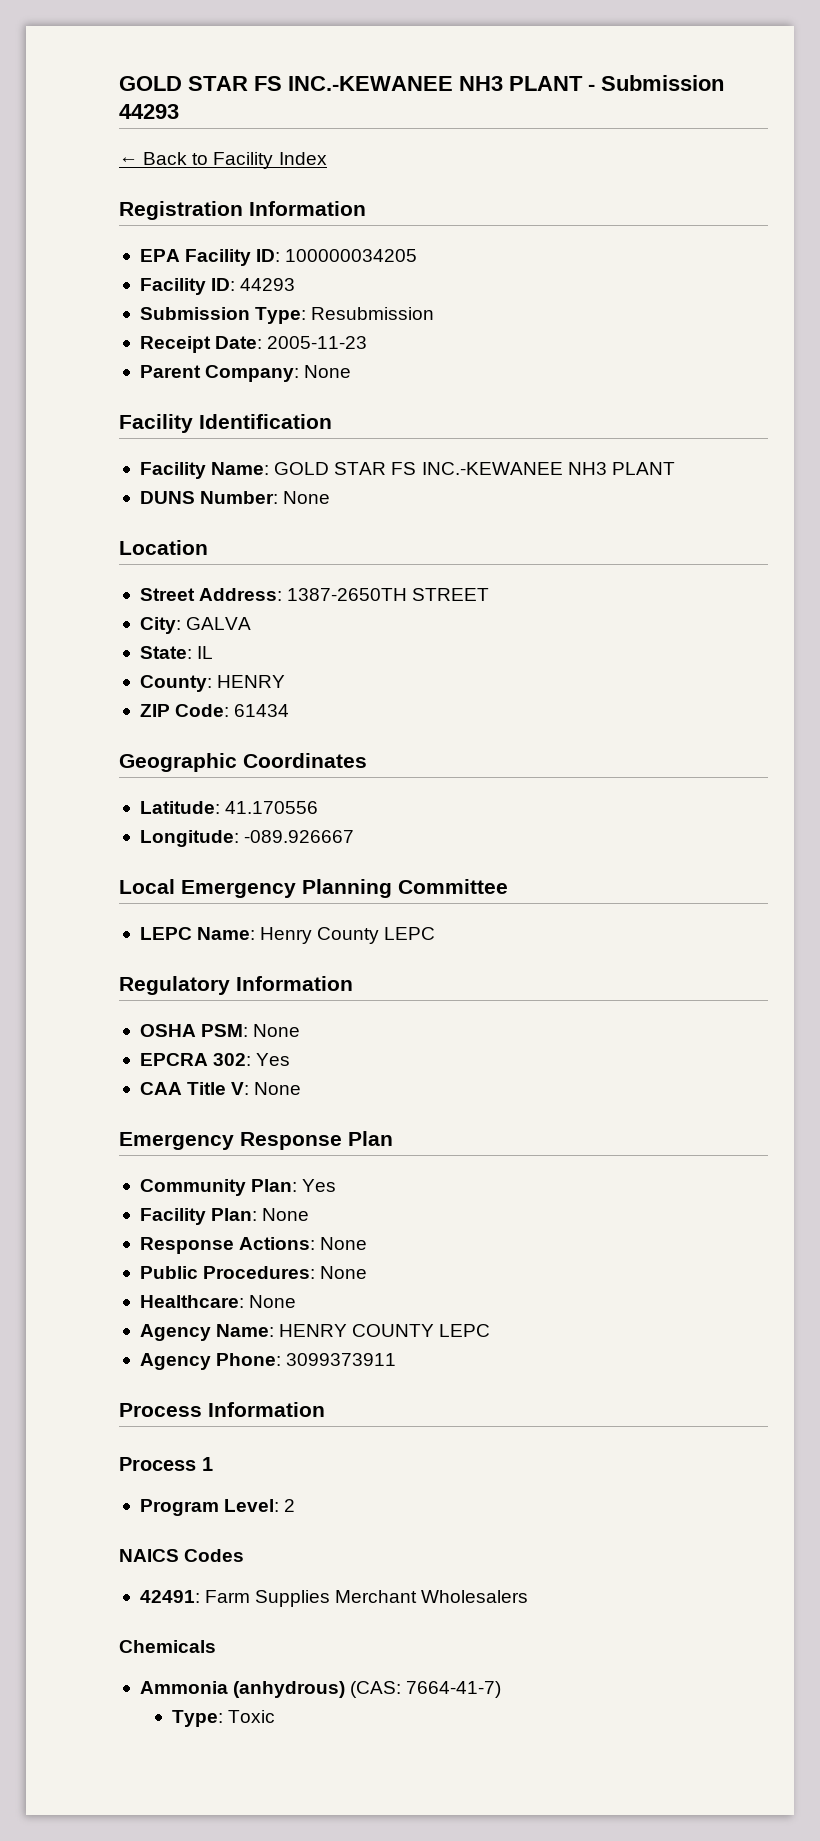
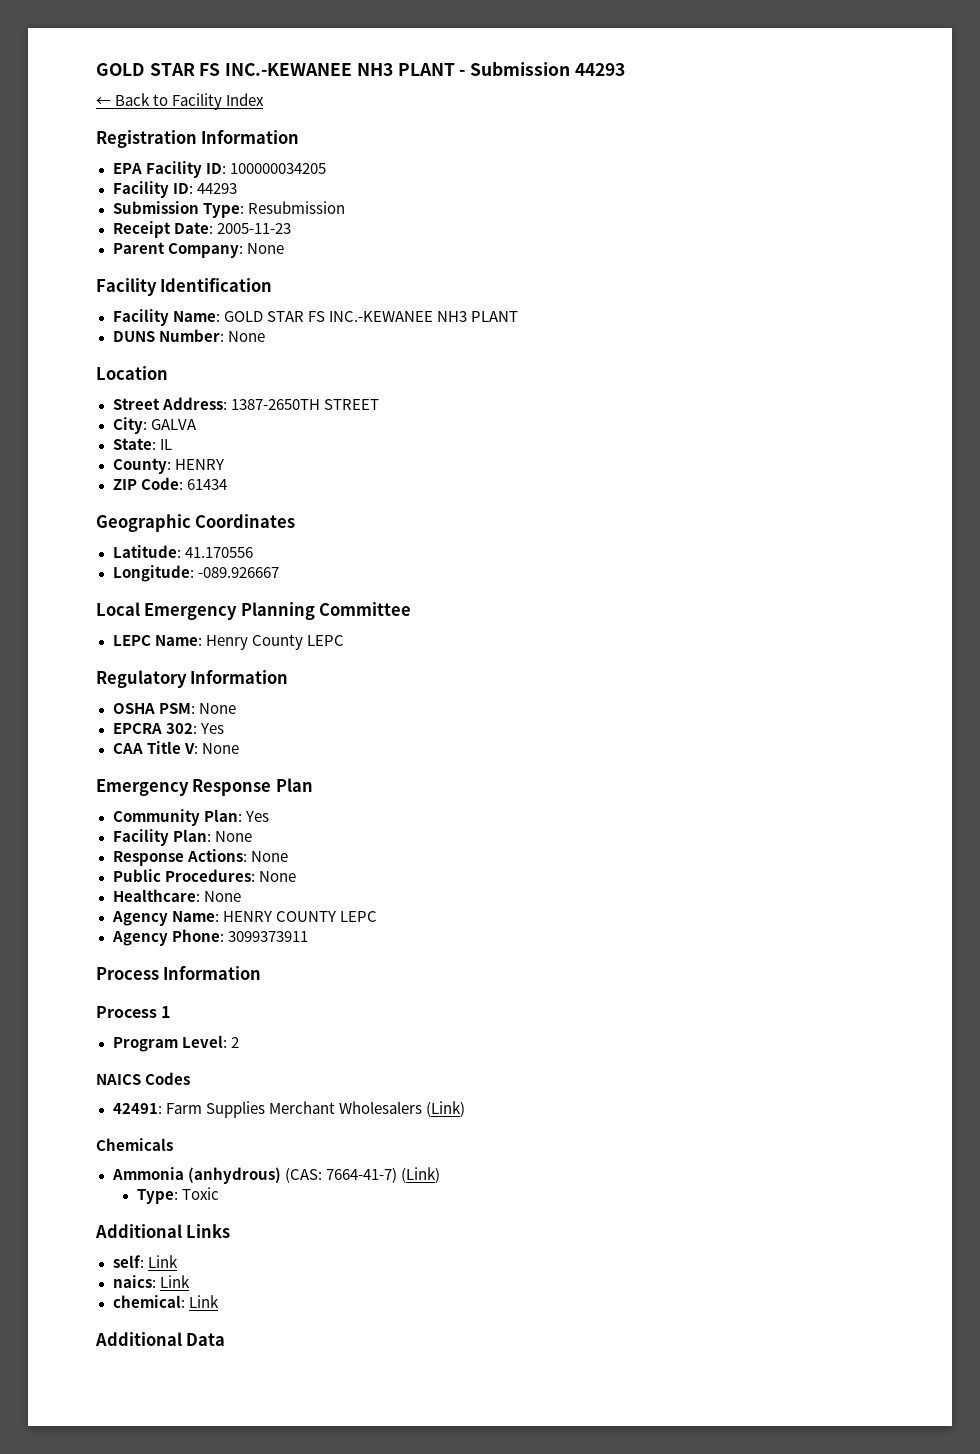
- 42491: Farm Supplies Merchant Wholesalers
+ 42491: Farm Supplies Merchant Wholesalers (Link)
- Ammonia (anhydrous) (CAS: 7664-41-7)
+ Ammonia (anhydrous) (CAS: 7664-41-7) (Link)
+ Additional Links
+ self: Link
+ naics: Link
+ chemical: Link
+ Additional Data

